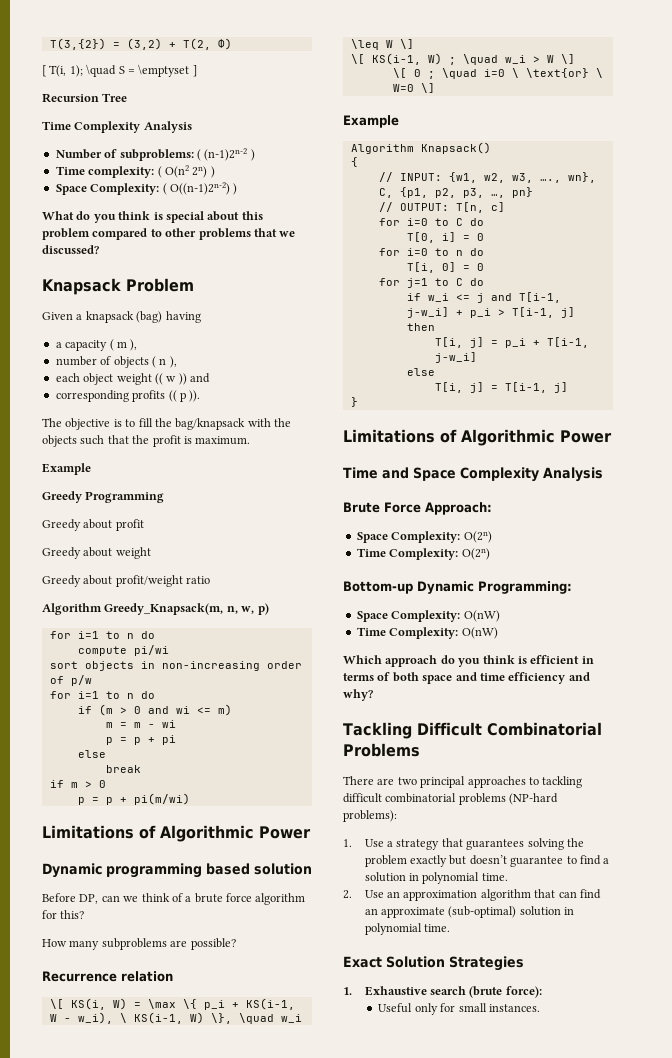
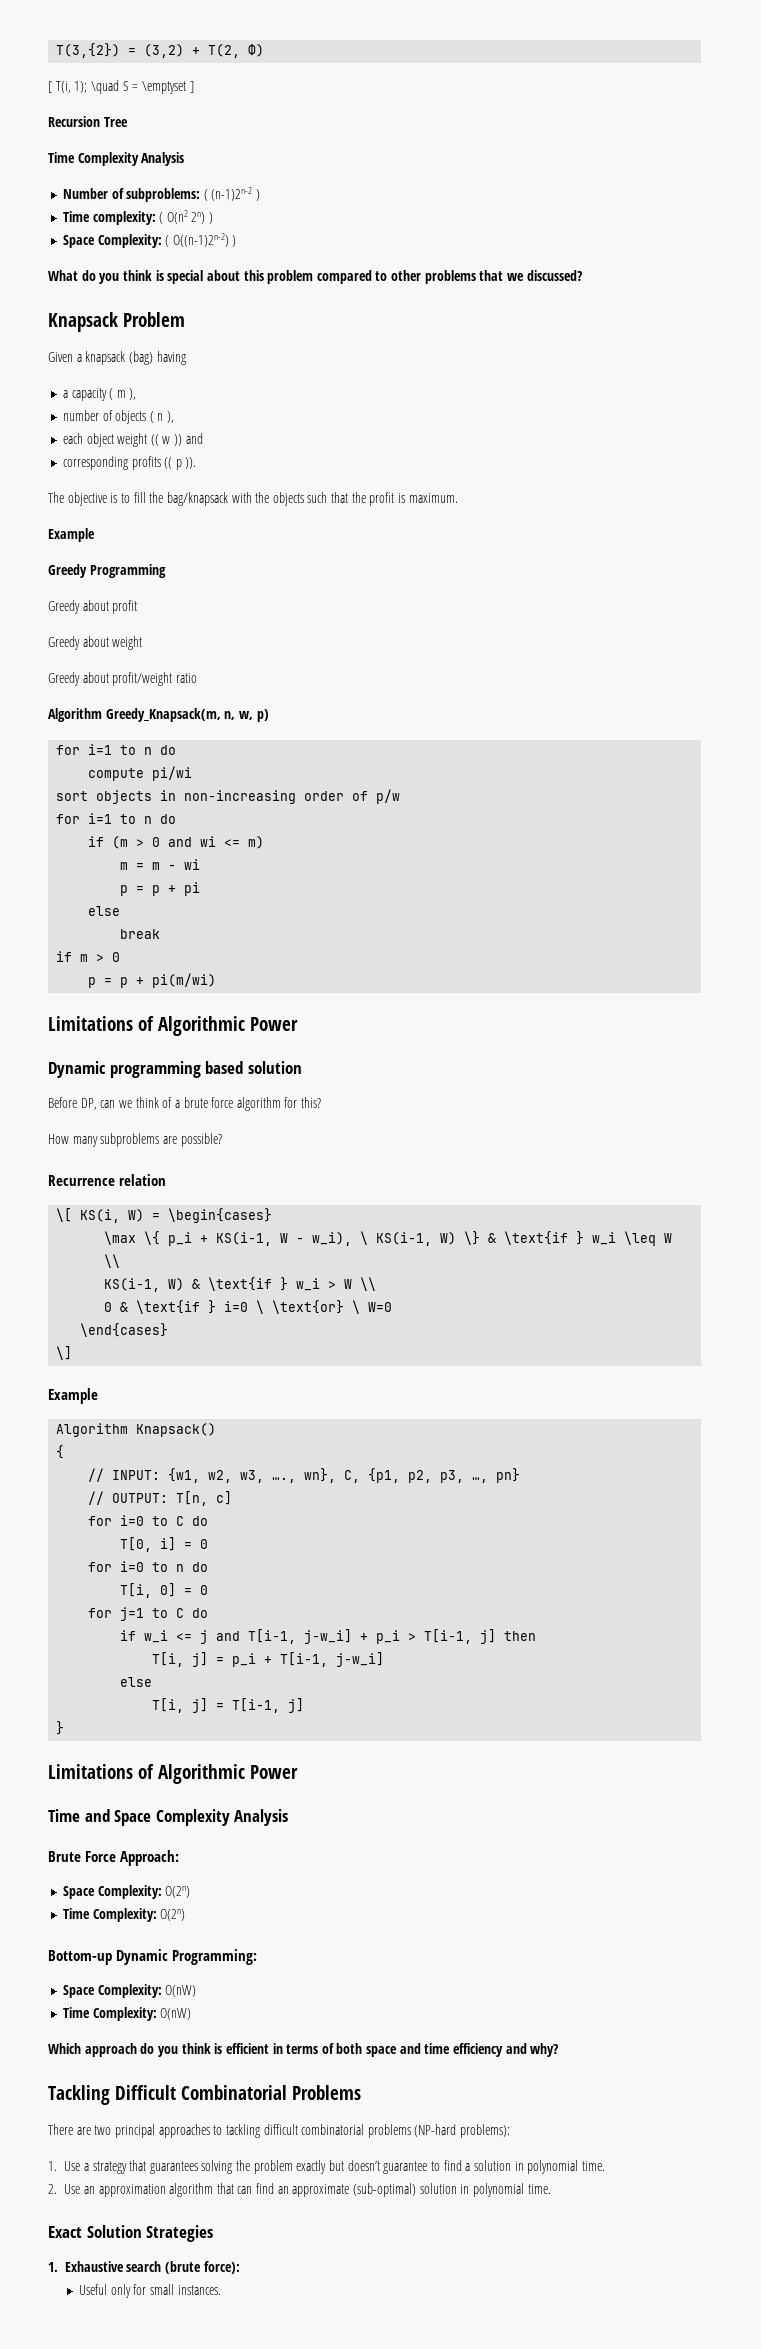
- \[ KS(i, W) = \max \{ p_i + KS(i-1, W - w_i), \ KS(i-1, W) \}, \quad w_i \leq W \]
- \[ KS(i-1, W) ; \quad w_i > W \]
- \[ 0 ; \quad i=0 \ \text{or} \ W=0 \]
+ \[ KS(i, W) = \begin{cases}
+ \max \{ p_i + KS(i-1, W - w_i), \ KS(i-1, W) \} & \text{if } w_i \leq W \\
+ KS(i-1, W) & \text{if } w_i > W \\
+ 0 & \text{if } i=0 \ \text{or} \ W=0
+ \end{cases}
+ \]

